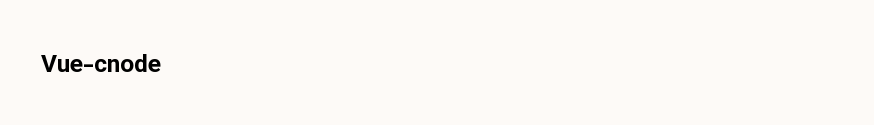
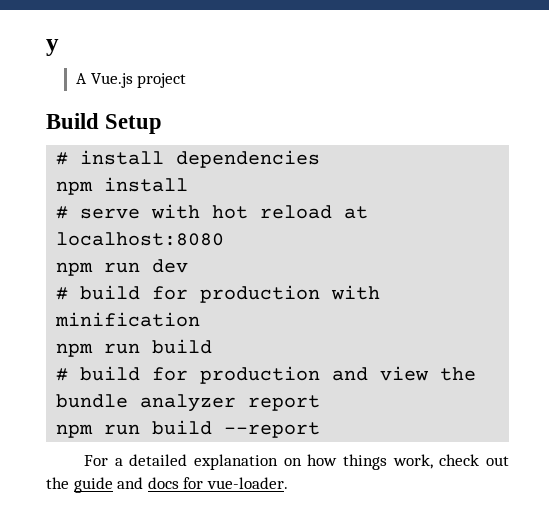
- Vue-cnode
+ y
+ A Vue.js project
+ Build Setup
+ # install dependencies
+ npm install
+ # serve with hot reload at localhost:8080
+ npm run dev
+ # build for production with minification
+ npm run build
+ # build for production and view the bundle analyzer report
+ npm run build --report
+ For a detailed explanation on how things work, check out the guide and docs for vue-loader.

